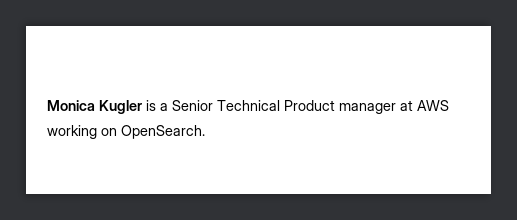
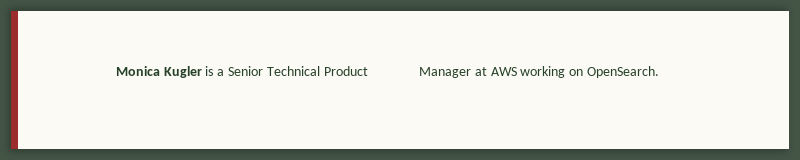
- Monica Kugler is a Senior Technical Product manager at AWS working on OpenSearch.
+ Monica Kugler is a Senior Technical Product Manager at AWS working on OpenSearch.

